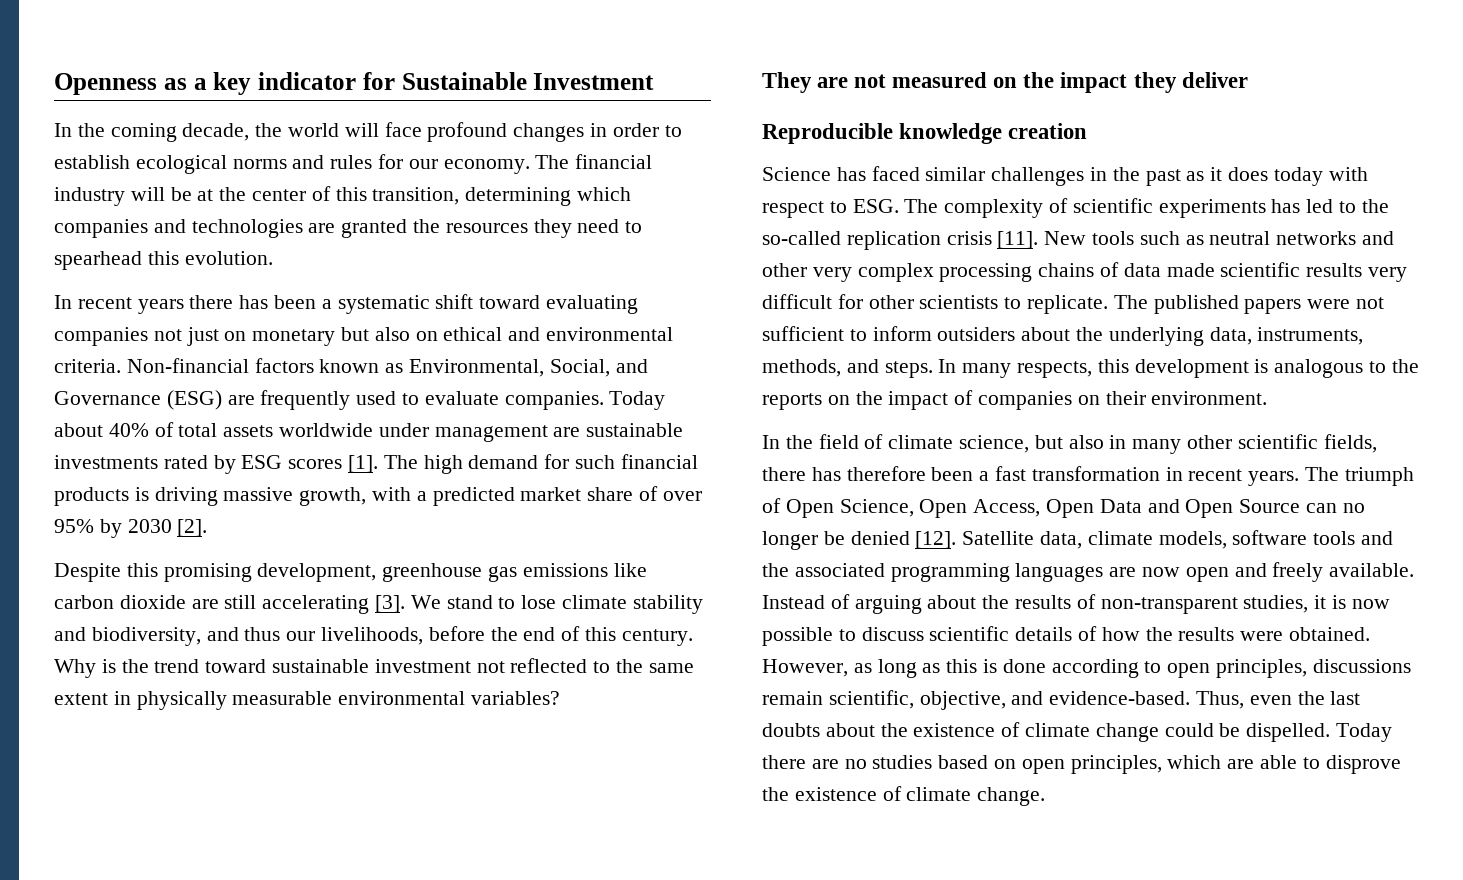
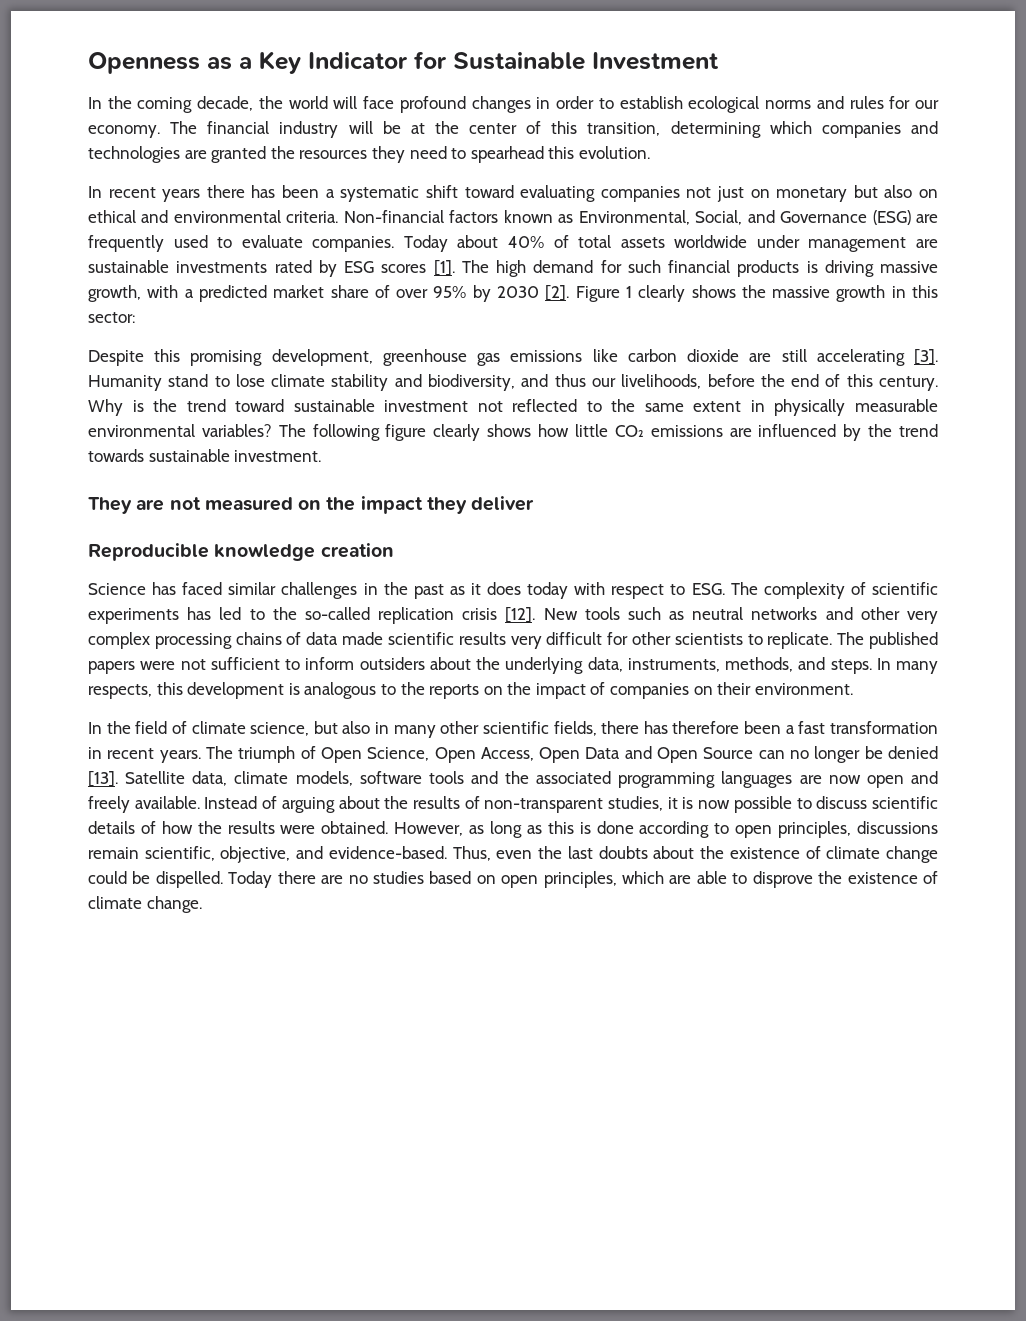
- Openness as a key indicator for Sustainable Investment
+ Openness as a Key Indicator for Sustainable Investment
+ Figure 1 clearly shows the massive growth in this sector:
- We stand to lose climate stability and biodiversity, and thus our livelihoods, before the end of this century.
+ Humanity stand to lose climate stability and biodiversity, and thus our livelihoods, before the end of this century.
+ The following figure clearly shows how little CO₂ emissions are influenced by the trend towards sustainable investment.
- Science has faced similar challenges in the past as it does today with respect to ESG. The complexity of scientific experiments has led to the so-called replication crisis [11].
+ Science has faced similar challenges in the past as it does today with respect to ESG. The complexity of scientific experiments has led to the so-called replication crisis [12].
- The triumph of Open Science, Open Access, Open Data and Open Source can no longer be denied [12].
+ The triumph of Open Science, Open Access, Open Data and Open Source can no longer be denied [13].

